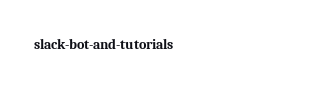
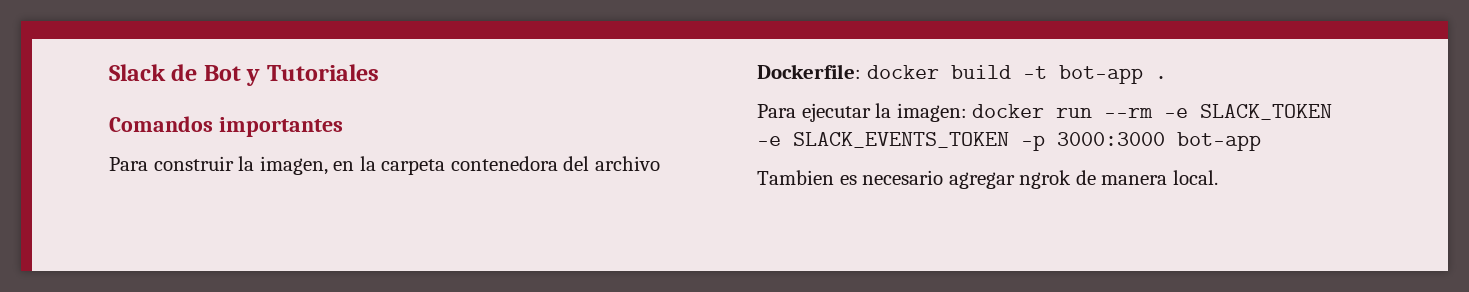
- slack-bot-and-tutorials
+ Slack de Bot y Tutoriales
+ Comandos importantes
+ Para construir la imagen, en la carpeta contenedora del archivo Dockerfile: docker build -t bot-app .
+ Para ejecutar la imagen: docker run --rm -e SLACK_TOKEN -e SLACK_EVENTS_TOKEN -p 3000:3000 bot-app
+ Tambien es necesario agregar ngrok de manera local.

